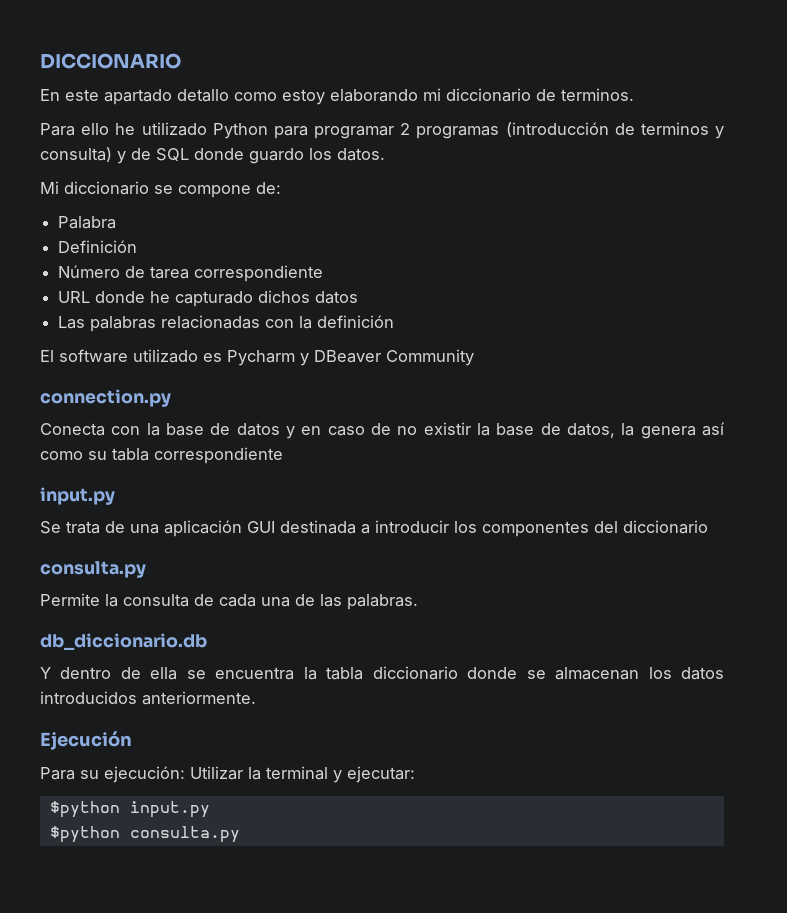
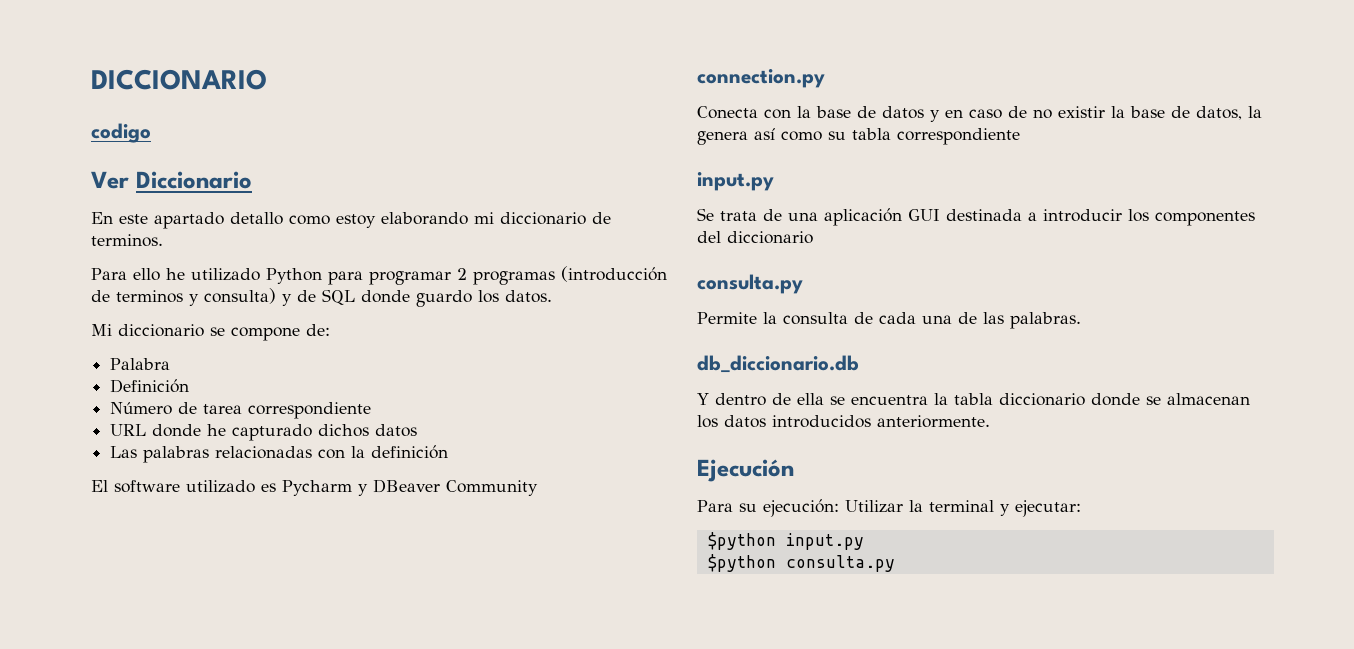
+ codigo
+ Ver Diccionario

